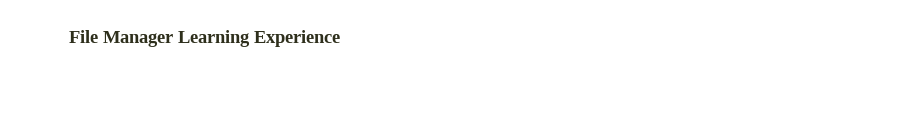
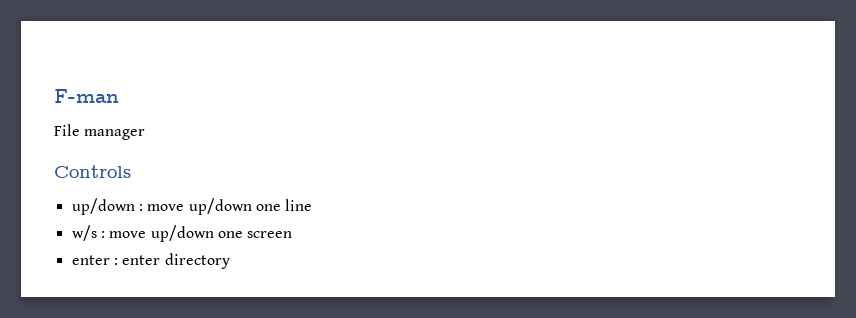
- File Manager Learning Experience
+ F-man
+ File manager
+ Controls
+ up/down : move up/down one line
+ w/s : move up/down one screen
+ enter : enter directory

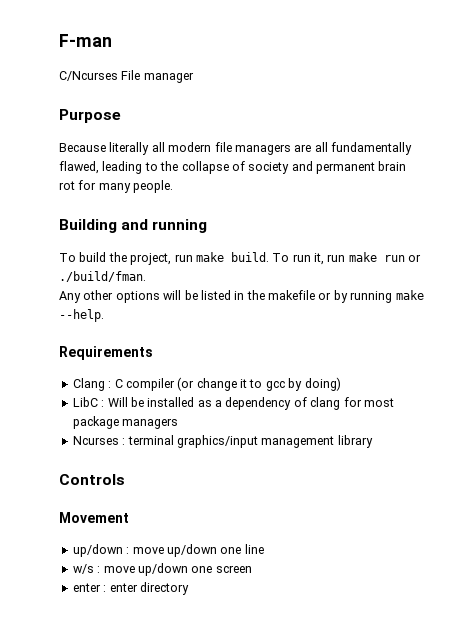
- File manager
+ C/Ncurses File manager
+ Purpose
+ Because literally all modern file managers are all fundamentally flawed, leading to the collapse of society and permanent brain rot for many people.
+ Building and running
+ To build the project, run make build. To run it, run make run or ./build/fman.
+ Any other options will be listed in the makefile or by running make --help.
+ Requirements
+ Clang : C compiler (or change it to gcc by doing)
+ LibC : Will be installed as a dependency of clang for most package managers
+ Ncurses : terminal graphics/input management library
+ Movement

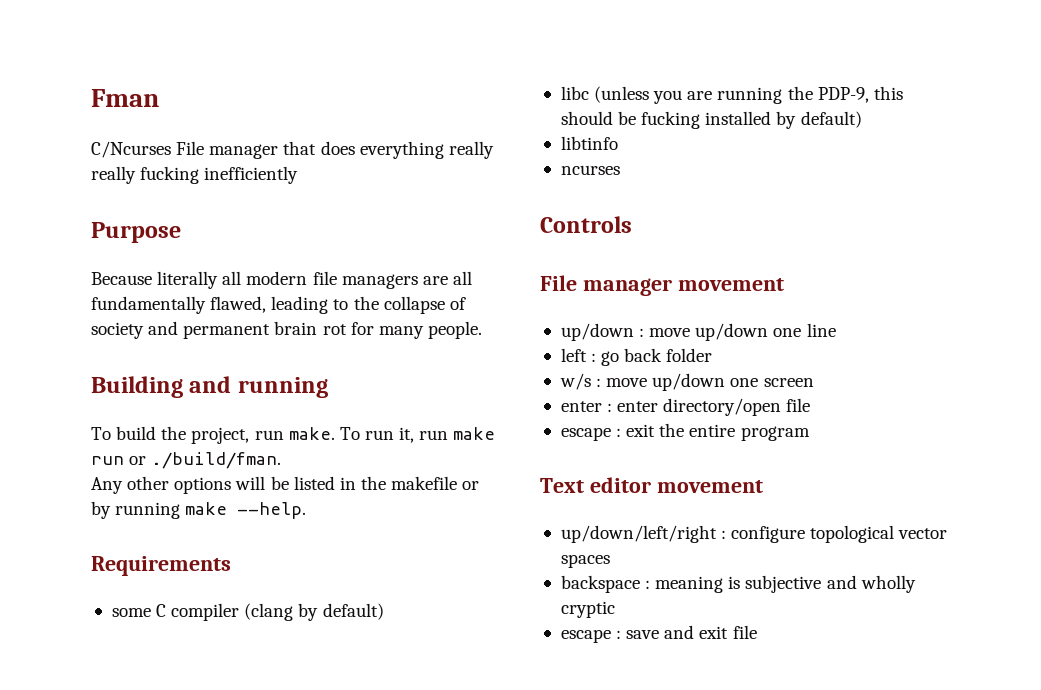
- F-man
+ Fman
- C/Ncurses File manager
+ C/Ncurses File manager that does everything really really fucking inefficiently
- To build the project, run make build.
+ To build the project, run make.
- Clang : C compiler (or change it to gcc by doing)
- LibC : Will be installed as a dependency of clang for most package managers
- Ncurses : terminal graphics/input management library
+ some C compiler (clang by default)
+ libc (unless you are running the PDP-9, this should be fucking installed by default)
+ libtinfo
+ ncurses
  Controls
- Movement
+ File manager movement
+ left : go back folder
- enter : enter directory
+ enter : enter directory/open file
+ escape : exit the entire program
+ Text editor movement
+ up/down/left/right : configure topological vector spaces
+ backspace : meaning is subjective and wholly cryptic
+ escape : save and exit file

